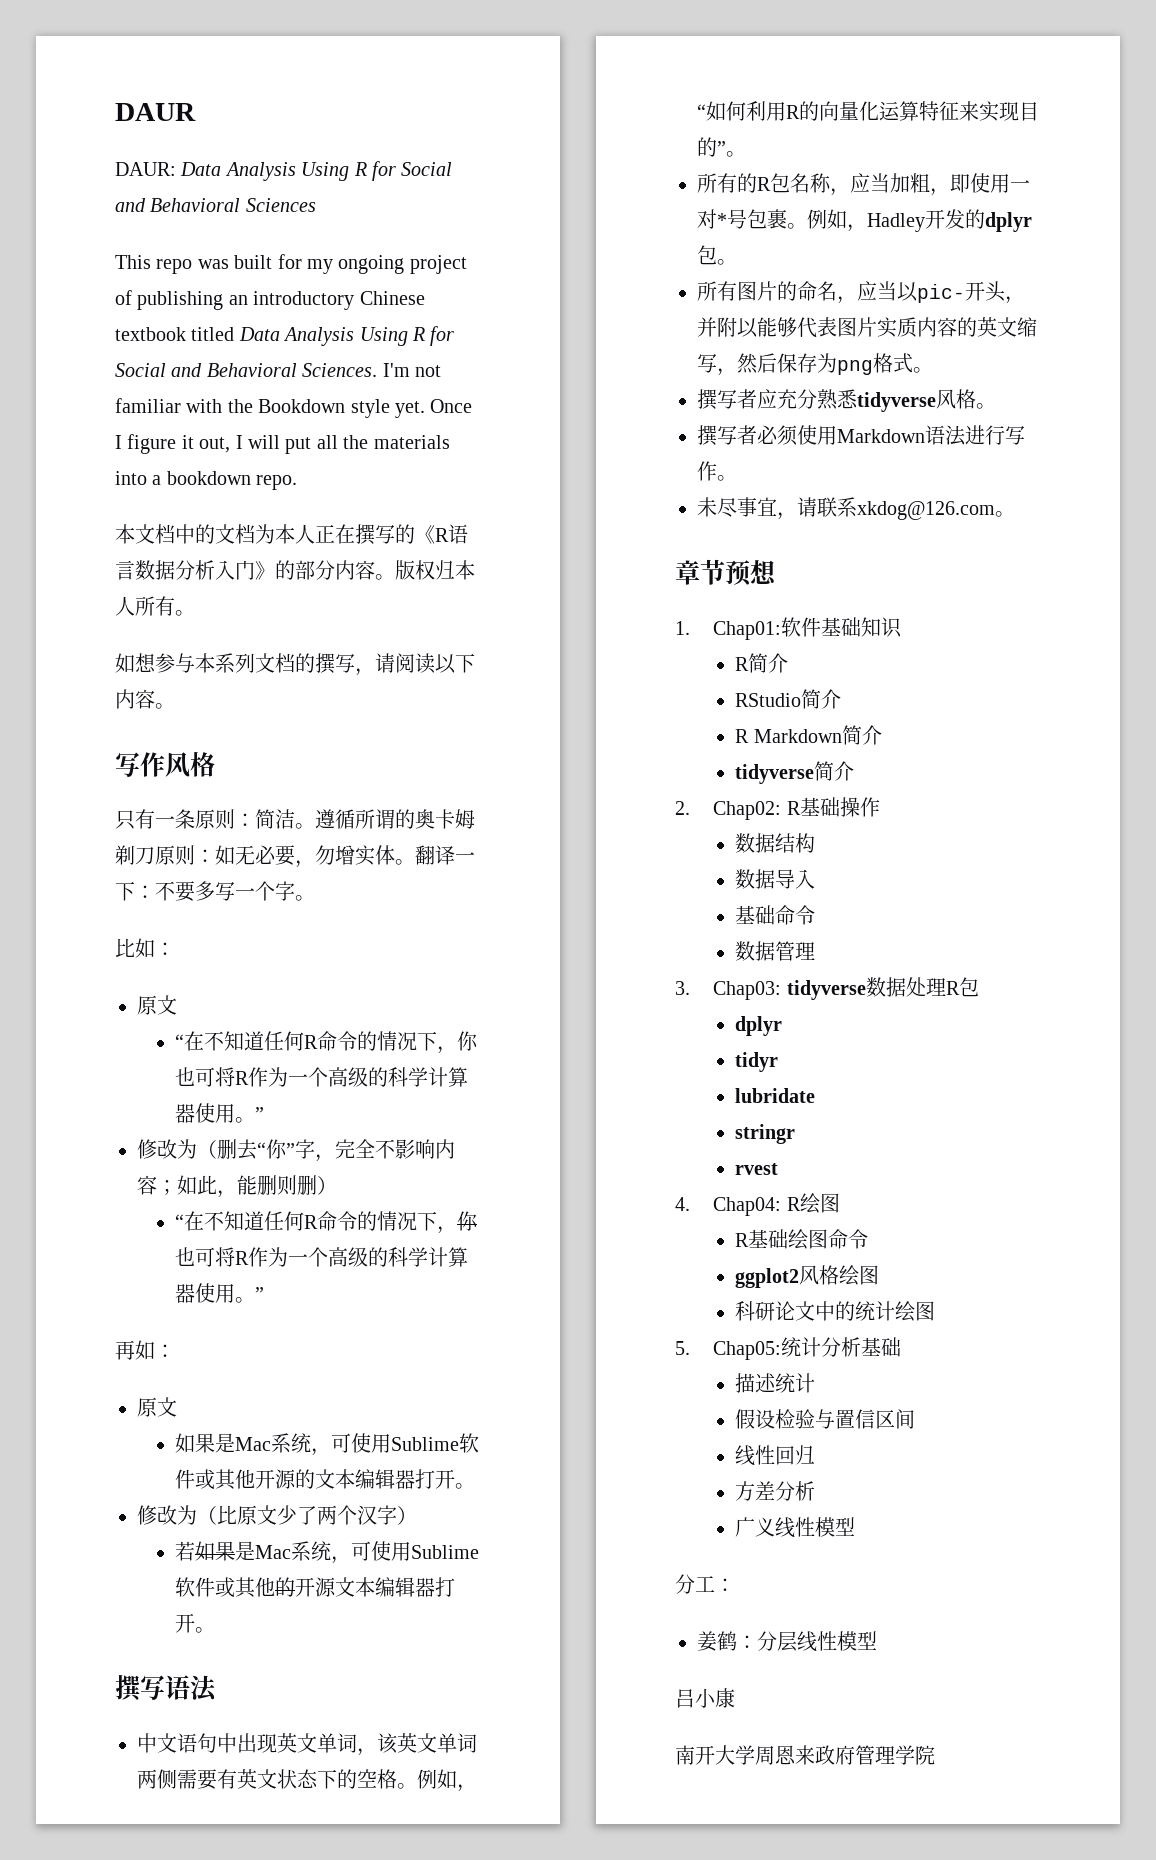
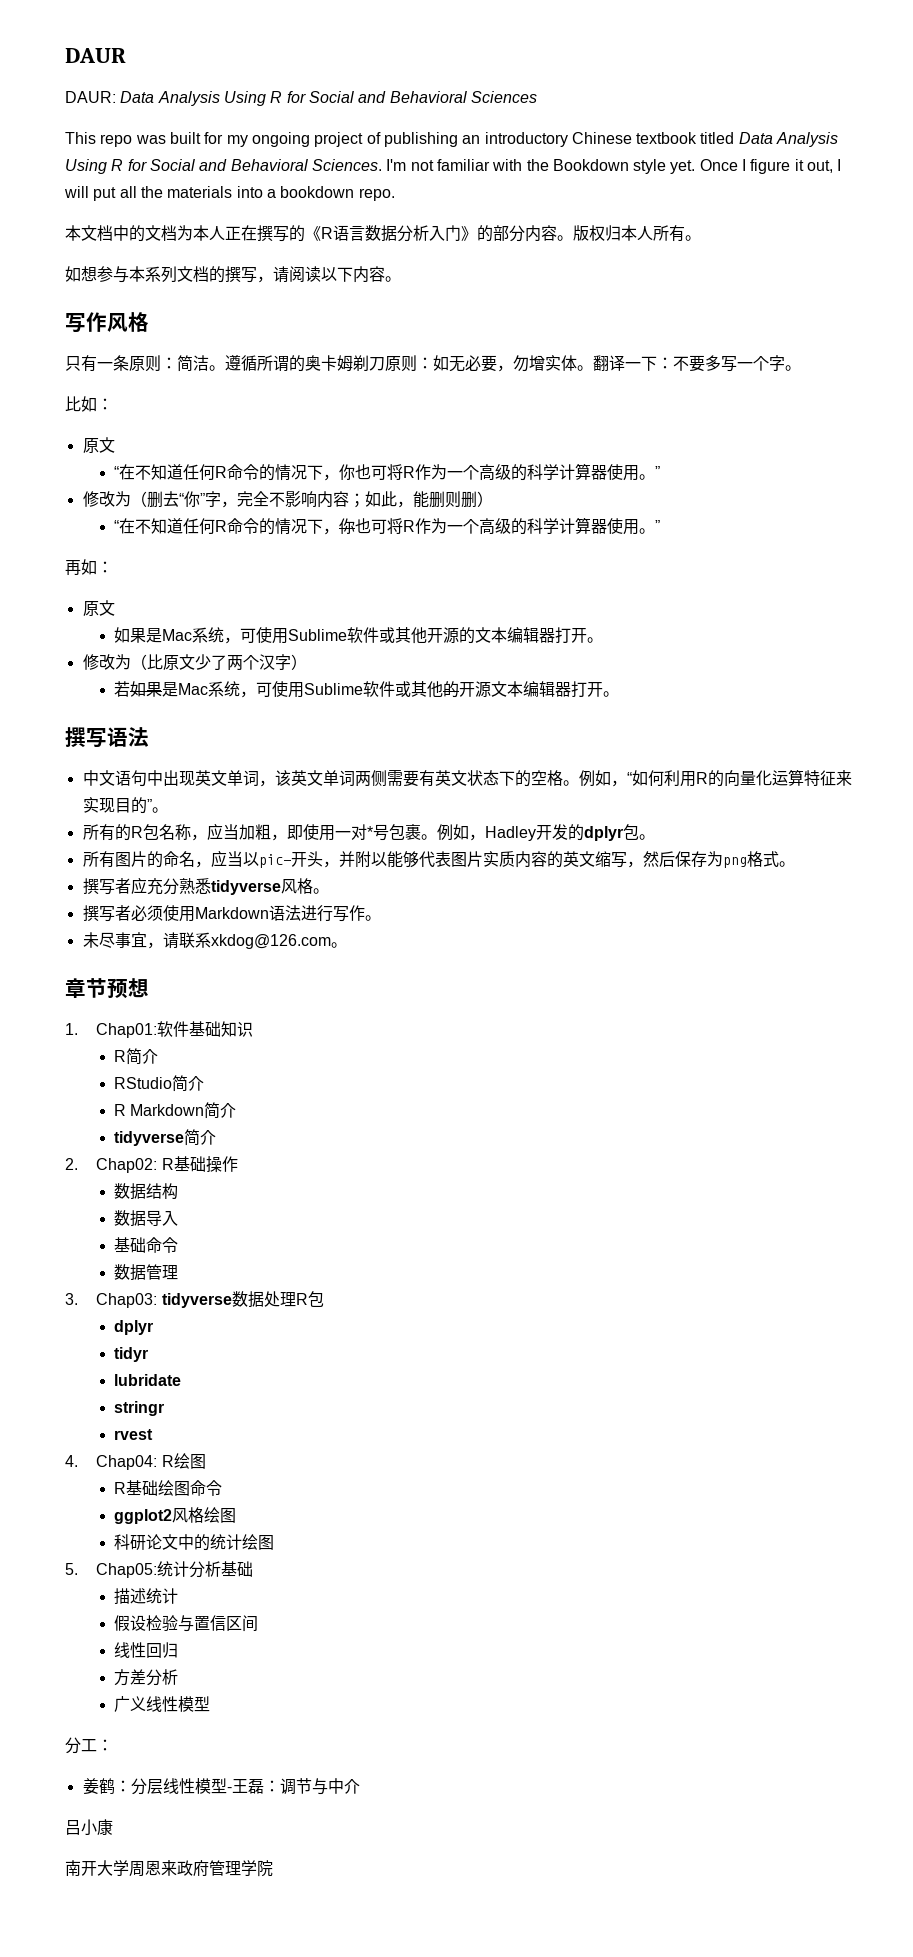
- 姜鹤：分层线性模型
+ 姜鹤：分层线性模型-王磊：调节与中介

